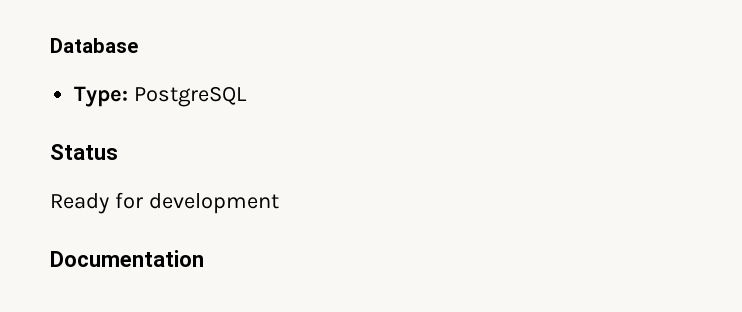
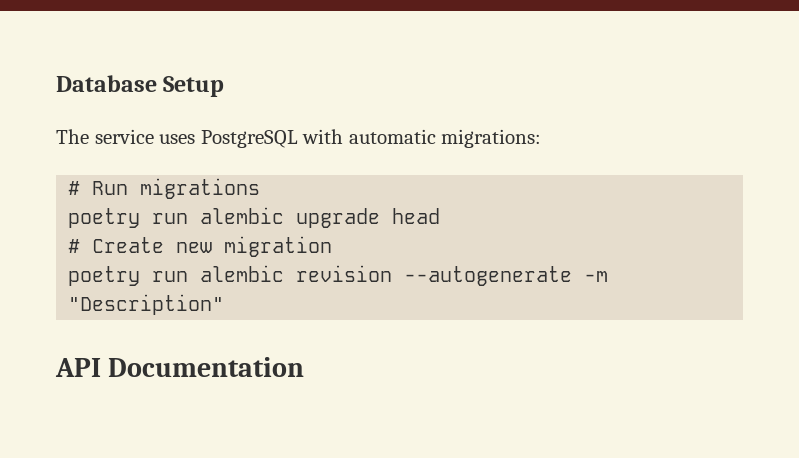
- Database
- Type: PostgreSQL
- Status
- Ready for development
- Documentation
+ Database Setup
+ The service uses PostgreSQL with automatic migrations:
+ # Run migrations
+ poetry run alembic upgrade head
+ # Create new migration
+ poetry run alembic revision --autogenerate -m "Description"
+ API Documentation

